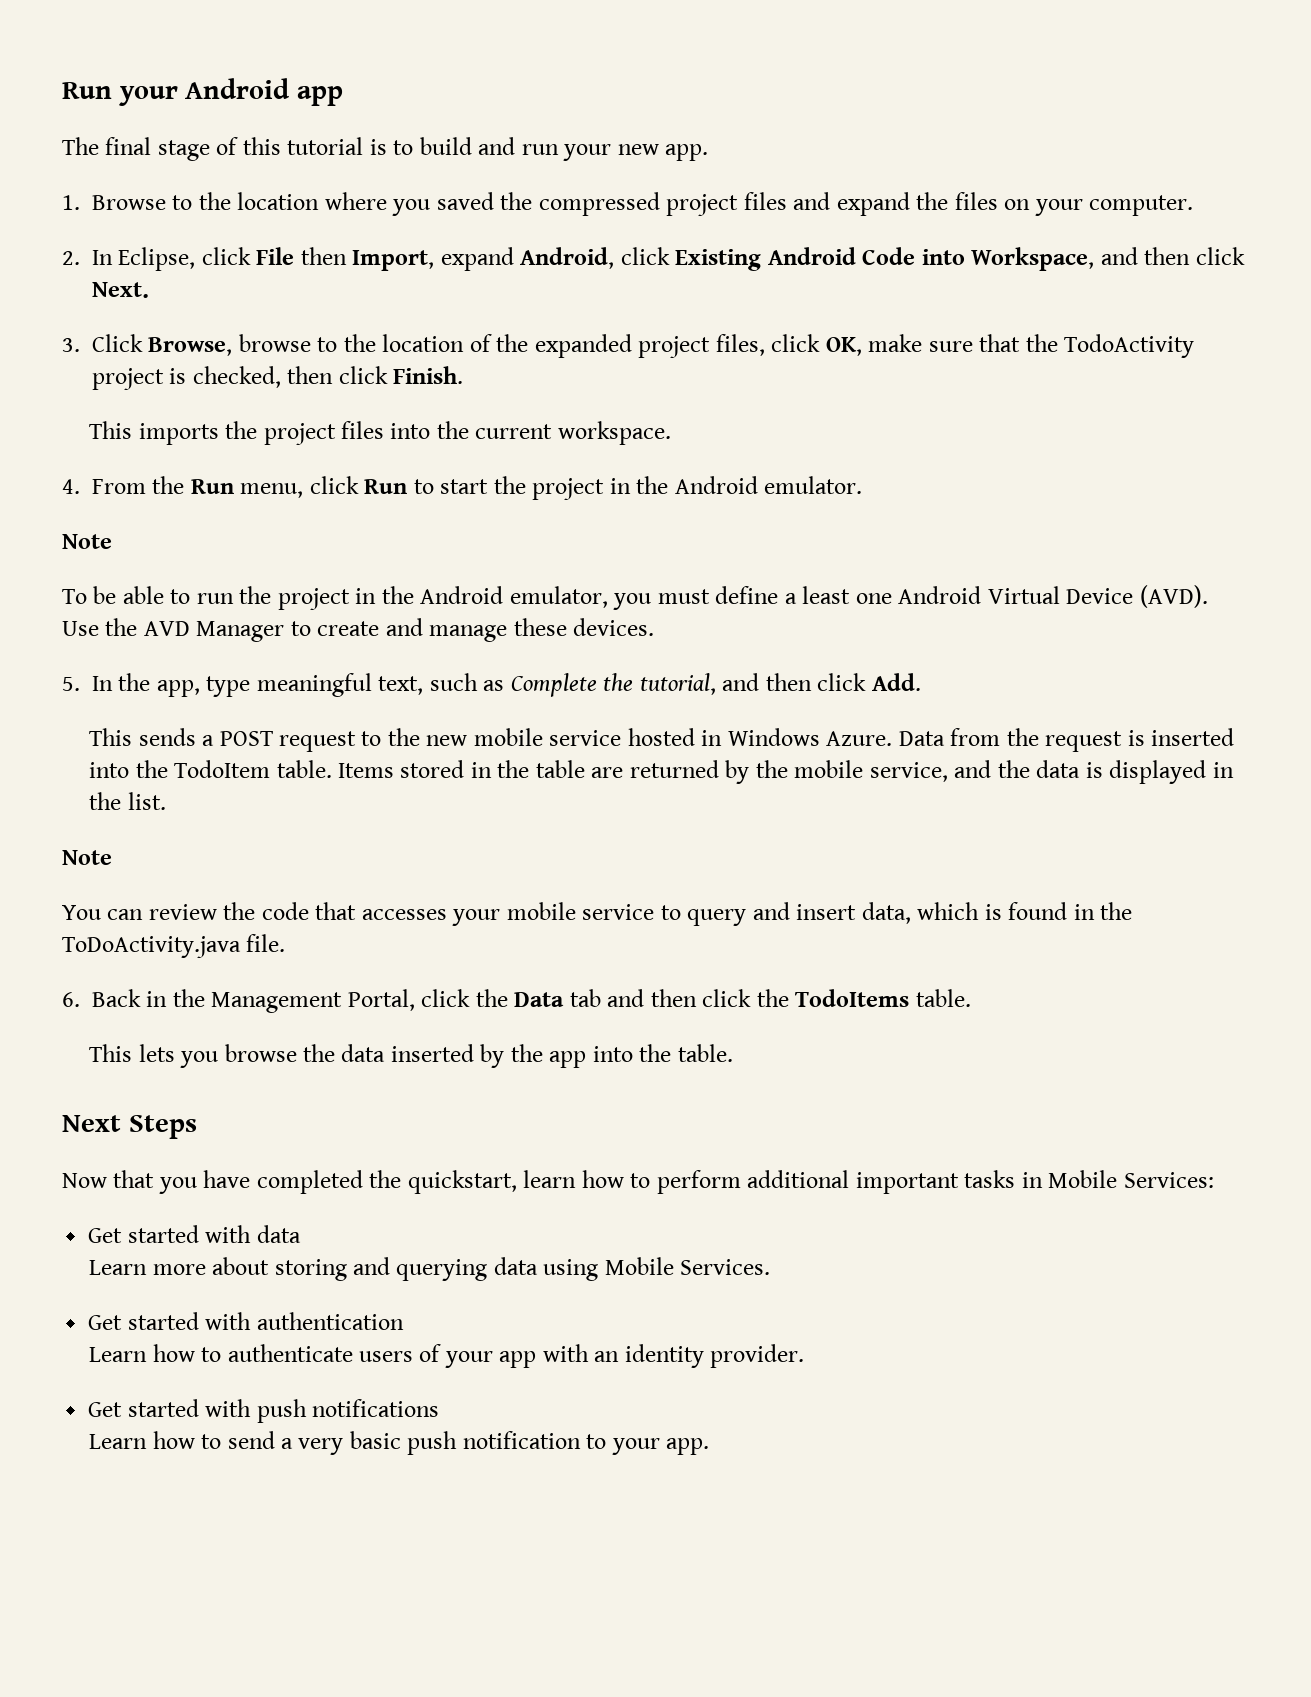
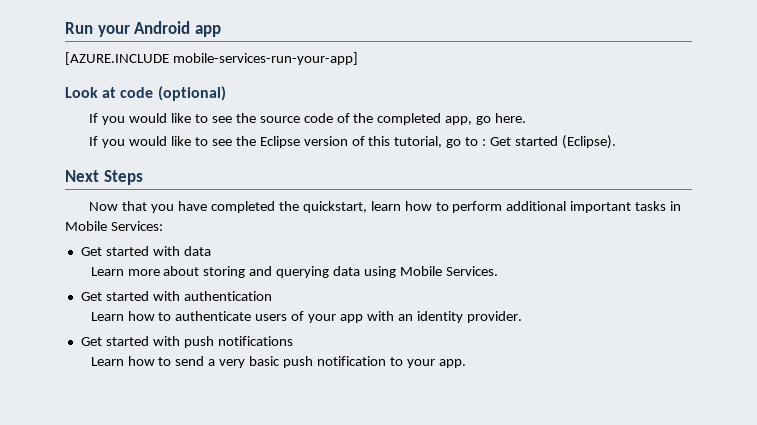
- The final stage of this tutorial is to build and run your new app.
- 1. Browse to the location where you saved the compressed project files and expand the files on your computer.
- 2. In Eclipse, click File then Import, expand Android, click Existing Android Code into Workspace, and then click Next.
- 3. Click Browse, browse to the location of the expanded project files, click OK, make sure that the TodoActivity project is checked, then click Finish.
- This imports the project files into the current workspace.
- 4. From the Run menu, click Run to start the project in the Android emulator.
- Note
- To be able to run the project in the Android emulator, you must define a least one Android Virtual Device (AVD). Use the AVD Manager to create and manage these devices.
- 5. In the app, type meaningful text, such as Complete the tutorial, and then click Add.
- This sends a POST request to the new mobile service hosted in Windows Azure. Data from the request is inserted into the TodoItem table. Items stored in the table are returned by the mobile service, and the data is displayed in the list.
- Note
- You can review the code that accesses your mobile service to query and insert data, which is found in the ToDoActivity.java file.
- 6. Back in the Management Portal, click the Data tab and then click the TodoItems table.
- This lets you browse the data inserted by the app into the table.
+ [AZURE.INCLUDE mobile-services-run-your-app]
+ Look at code (optional)
+ If you would like to see the source code of the completed app, go here.
+ If you would like to see the Eclipse version of this tutorial, go to : Get started (Eclipse).

